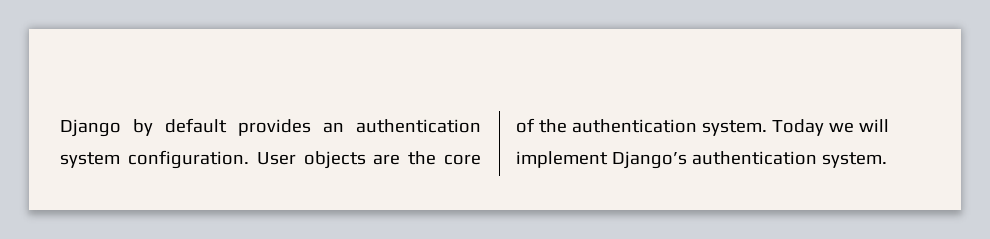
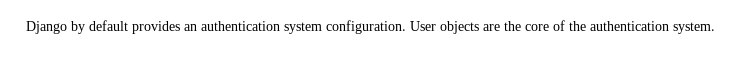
- Today we will implement Django’s authentication system.

